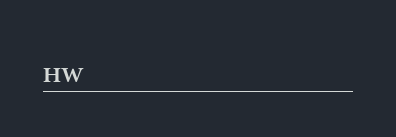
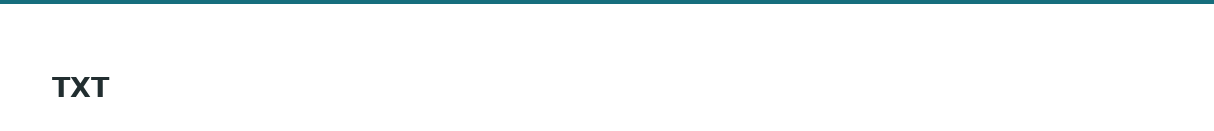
- HW
+ TXT

